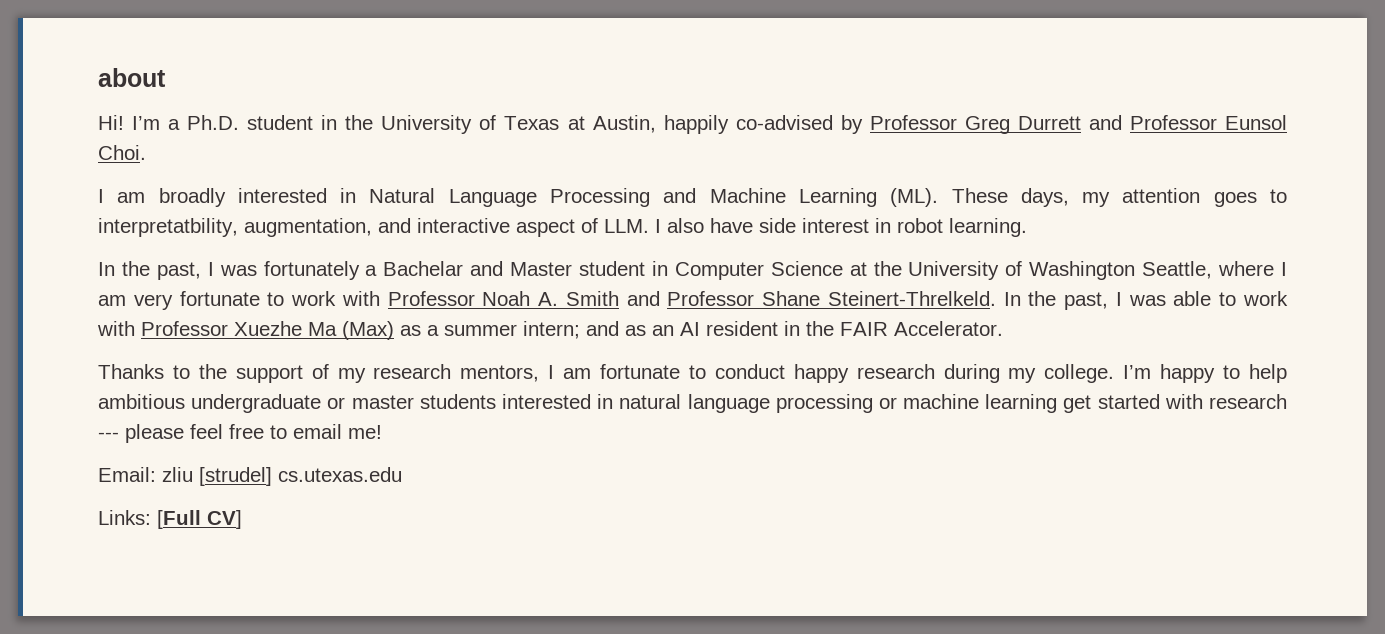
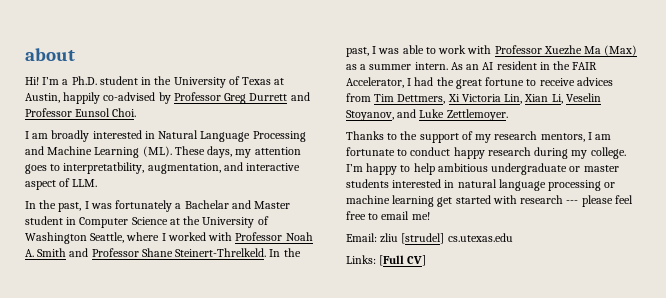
- I am broadly interested in Natural Language Processing and Machine Learning (ML). These days, my attention goes to interpretatbility, augmentation, and interactive aspect of LLM. I also have side interest in robot learning.
+ I am broadly interested in Natural Language Processing and Machine Learning (ML). These days, my attention goes to interpretatbility, augmentation, and interactive aspect of LLM.
- In the past, I was fortunately a Bachelar and Master student in Computer Science at the University of Washington Seattle, where I am very fortunate to work with Professor Noah A. Smith and Professor Shane Steinert-Threlkeld.
+ In the past, I was fortunately a Bachelar and Master student in Computer Science at the University of Washington Seattle, where I worked with Professor Noah A. Smith and Professor Shane Steinert-Threlkeld.
- In the past, I was able to work with Professor Xuezhe Ma (Max) as a summer intern; and as an AI resident in the FAIR Accelerator.
+ In the past, I was able to work with Professor Xuezhe Ma (Max) as a summer intern. As an AI resident in the FAIR Accelerator, I had the great fortune to receive advices from Tim Dettmers, Xi Victoria Lin, Xian Li, Veselin Stoyanov, and Luke Zettlemoyer.

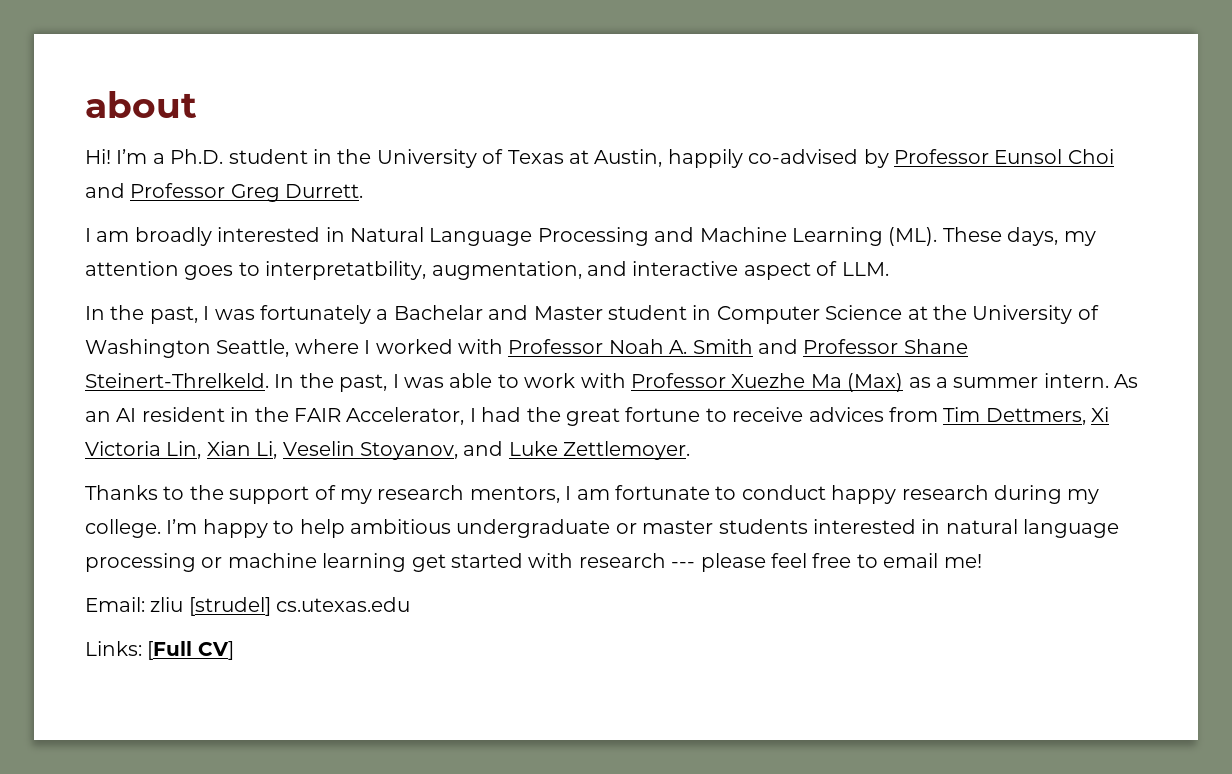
- I’m a Ph.D. student in the University of Texas at Austin, happily co-advised by Professor Greg Durrett and Professor Eunsol Choi.
+ I’m a Ph.D. student in the University of Texas at Austin, happily co-advised by Professor Eunsol Choi and Professor Greg Durrett.

